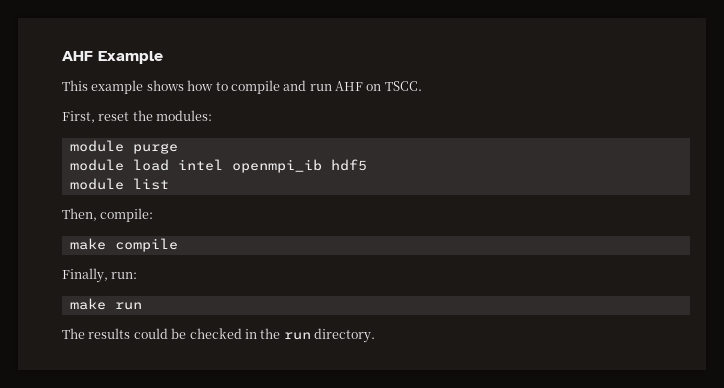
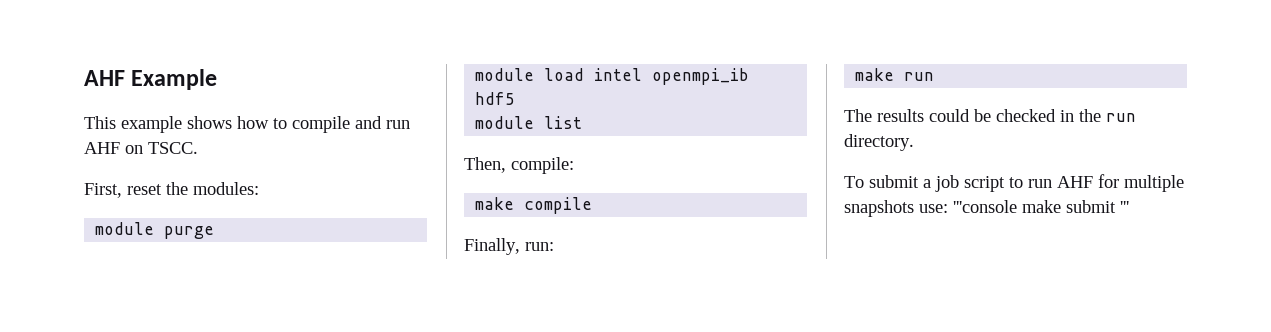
+ To submit a job script to run AHF for multiple snapshots use: '''console make submit '''

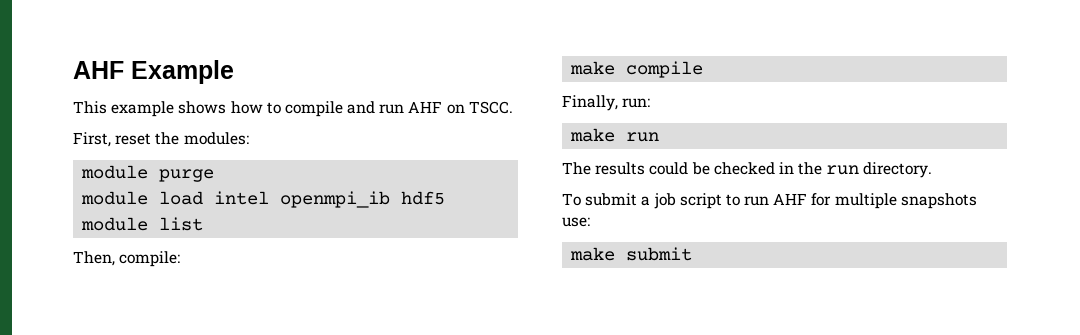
- To submit a job script to run AHF for multiple snapshots use: '''console make submit '''
+ To submit a job script to run AHF for multiple snapshots use:
+ make submit

